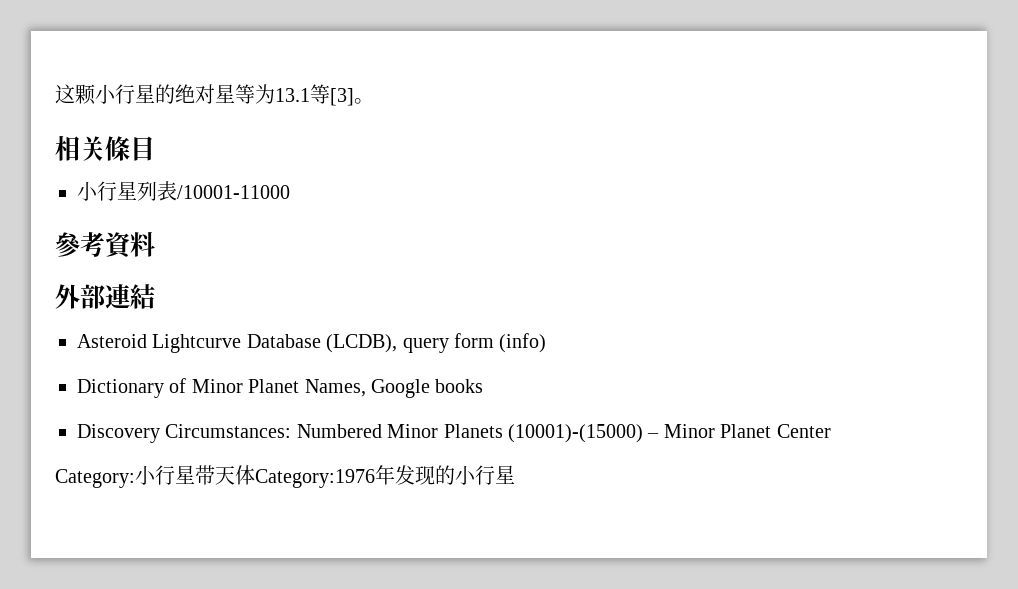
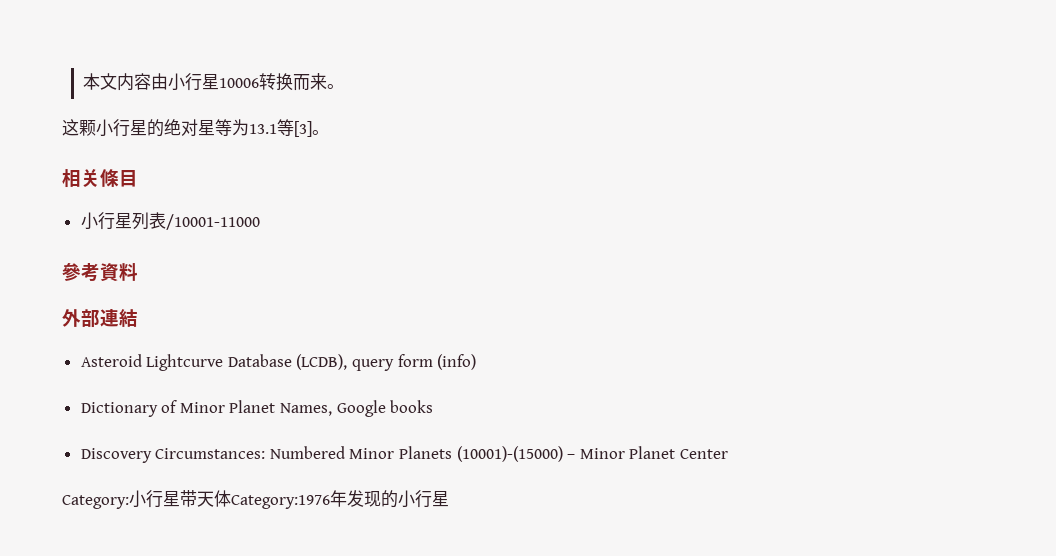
+ 本文内容由小行星10006转换而来。

